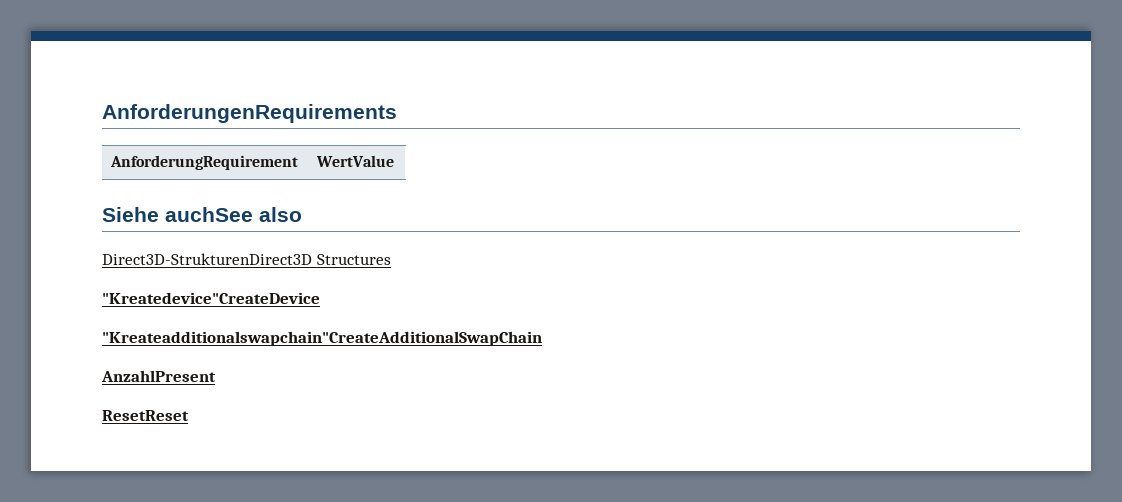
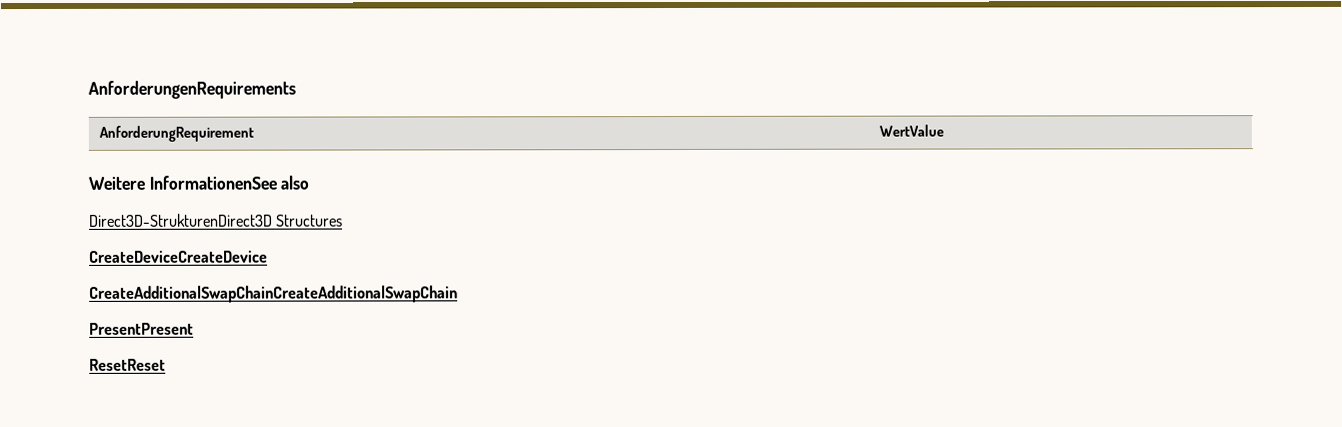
- Siehe auchSee also
+ Weitere InformationenSee also
- "Kreatedevice"CreateDevice
- "Kreateadditionalswapchain"CreateAdditionalSwapChain
- AnzahlPresent
+ CreateDeviceCreateDevice
+ CreateAdditionalSwapChainCreateAdditionalSwapChain
+ PresentPresent

